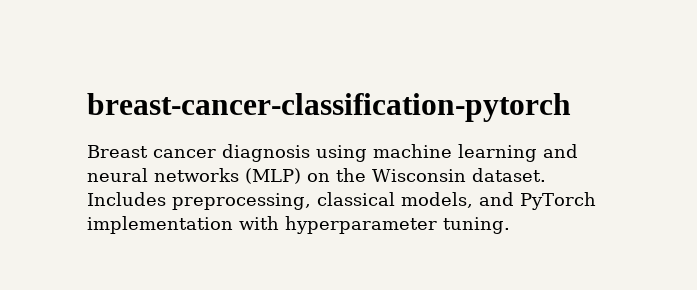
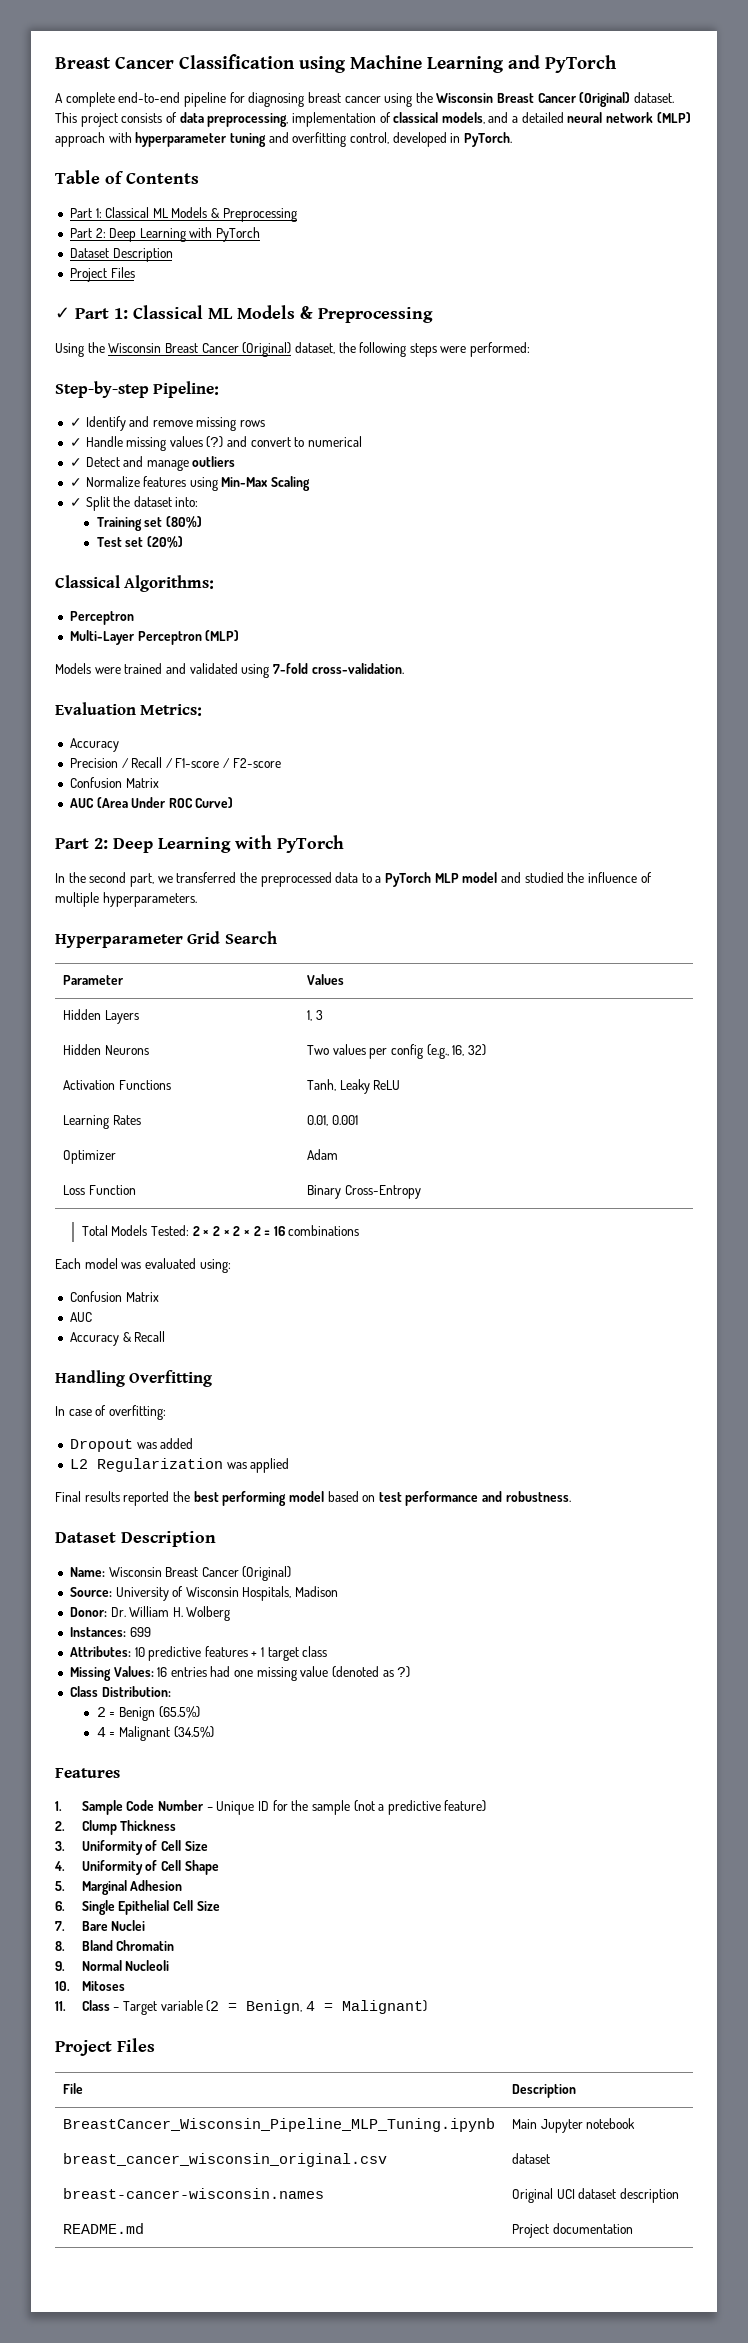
- breast-cancer-classification-pytorch
- Breast cancer diagnosis using machine learning and neural networks (MLP) on the Wisconsin dataset. Includes preprocessing, classical models, and PyTorch implementation with hyperparameter tuning.
+ Breast Cancer Classification using Machine Learning and PyTorch
+ A complete end-to-end pipeline for diagnosing breast cancer using the Wisconsin Breast Cancer (Original) dataset. This project consists of data preprocessing, implementation of classical models, and a detailed neural network (MLP) approach with hyperparameter tuning and overfitting control, developed in PyTorch.
+ Table of Contents
+ Part 1: Classical ML Models & Preprocessing
+ Part 2: Deep Learning with PyTorch
+ Dataset Description
+ Project Files
+ ✓ Part 1: Classical ML Models & Preprocessing
+ Using the Wisconsin Breast Cancer (Original) dataset, the following steps were performed:
+ Step-by-step Pipeline:
+ ✓ Identify and remove missing rows
+ ✓ Handle missing values (?) and convert to numerical
+ ✓ Detect and manage outliers
+ ✓ Normalize features using Min-Max Scaling
+ ✓ Split the dataset into:
+ Training set (80%)
+ Test set (20%)
+ Classical Algorithms:
+ Perceptron
+ Multi-Layer Perceptron (MLP)
+ Models were trained and validated using 7-fold cross-validation.
+ Evaluation Metrics:
+ Accuracy
+ Precision / Recall / F1-score / F2-score
+ Confusion Matrix
+ AUC (Area Under ROC Curve)
+ Part 2: Deep Learning with PyTorch
+ In the second part, we transferred the preprocessed data to a PyTorch MLP model and studied the influence of multiple hyperparameters.
+ Hyperparameter Grid Search
+ Parameter | Values
+ Hidden Layers | 1, 3
+ Hidden Neurons | Two values per config (e.g., 16, 32)
+ Activation Functions | Tanh, Leaky ReLU
+ Learning Rates | 0.01, 0.001
+ Optimizer | Adam
+ Loss Function | Binary Cross-Entropy
+ Total Models Tested: 2 × 2 × 2 × 2 = 16 combinations
+ Each model was evaluated using:
+ Confusion Matrix
+ AUC
+ Accuracy & Recall
+ Handling Overfitting
+ In case of overfitting:
+ Dropout was added
+ L2 Regularization was applied
+ Final results reported the best performing model based on test performance and robustness.
+ Dataset Description
+ Name: Wisconsin Breast Cancer (Original)
+ Source: University of Wisconsin Hospitals, Madison
+ Donor: Dr. William H. Wolberg
+ Instances: 699
+ Attributes: 10 predictive features + 1 target class
+ Missing Values: 16 entries had one missing value (denoted as ?)
+ Class Distribution:
+ 2 = Benign (65.5%)
+ 4 = Malignant (34.5%)
+ Features
+ 1. Sample Code Number – Unique ID for the sample (not a predictive feature)
+ 2. Clump Thickness
+ 3. Uniformity of Cell Size
+ 4. Uniformity of Cell Shape
+ 5. Marginal Adhesion
+ 6. Single Epithelial Cell Size
+ 7. Bare Nuclei
+ 8. Bland Chromatin
+ 9. Normal Nucleoli
+ 10. Mitoses
+ 11. Class – Target variable (2 = Benign, 4 = Malignant)
+ Project Files
+ File | Description
+ BreastCancer_Wisconsin_Pipeline_MLP_Tuning.ipynb | Main Jupyter notebook
+ breast_cancer_wisconsin_original.csv | dataset
+ breast-cancer-wisconsin.names | Original UCI dataset description
+ README.md | Project documentation

